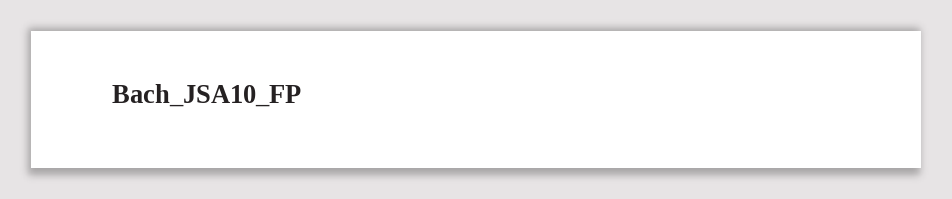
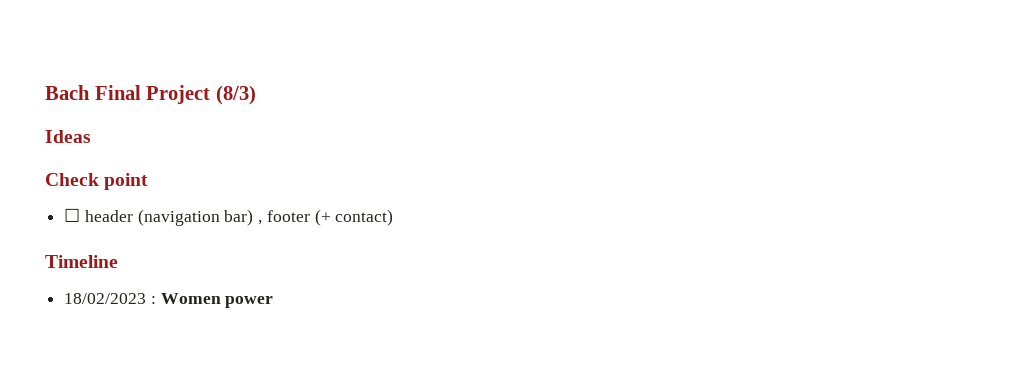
- Bach_JSA10_FP
+ Bach Final Project (8/3)
+ Ideas
+ Check point
+ ☐ header (navigation bar) , footer (+ contact)
+ Timeline
+ 18/02/2023 : Women power

